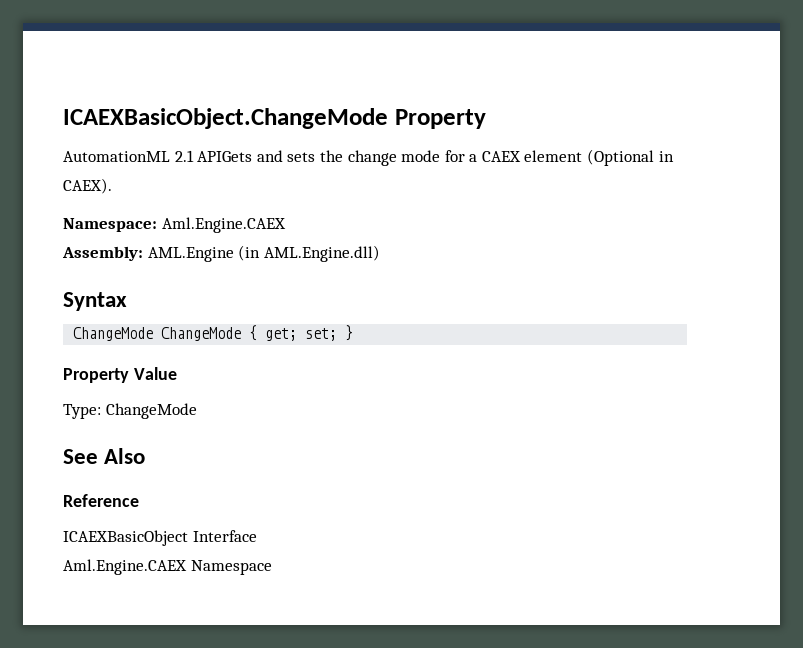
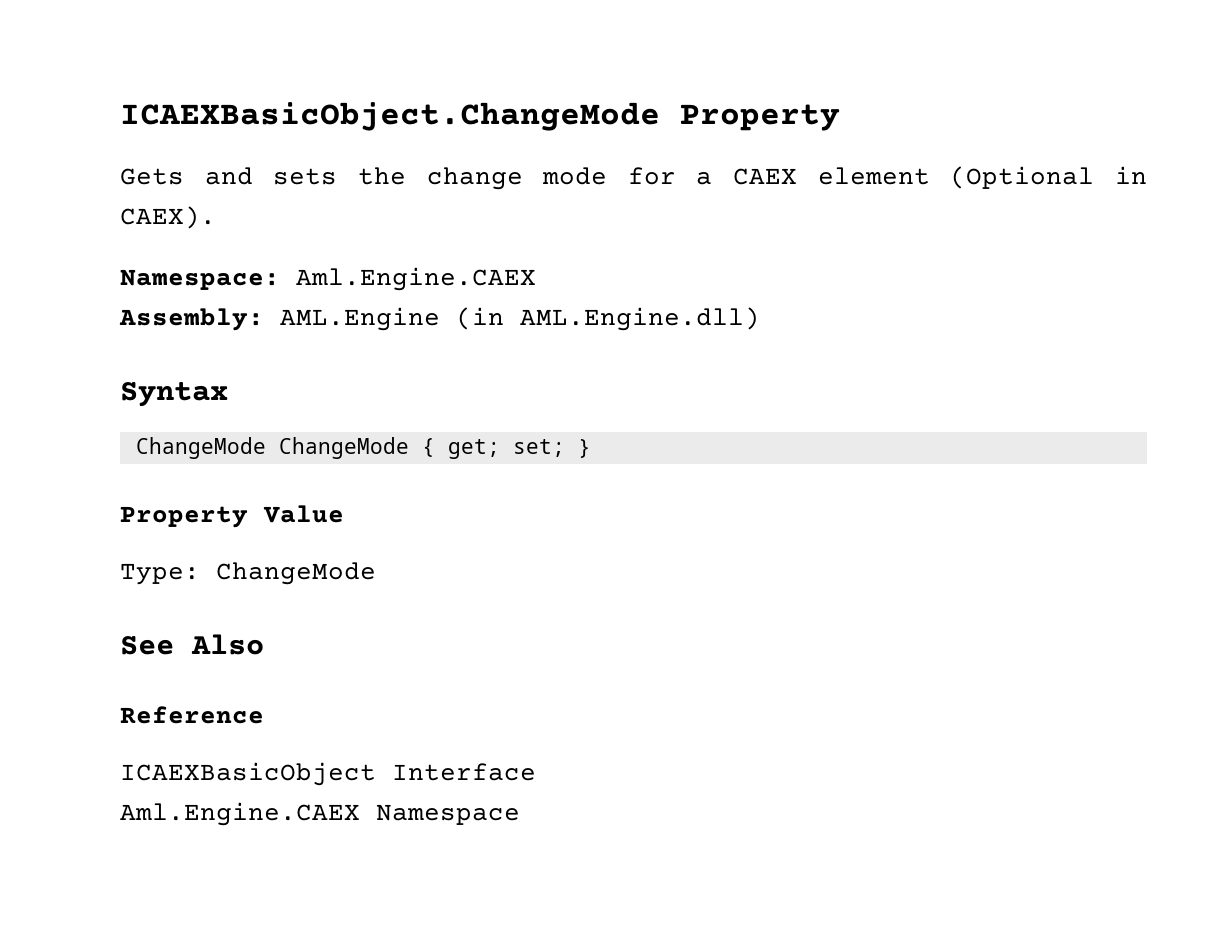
- AutomationML 2.1 APIGets and sets the change mode for a CAEX element (Optional in CAEX).
+ Gets and sets the change mode for a CAEX element (Optional in CAEX).

